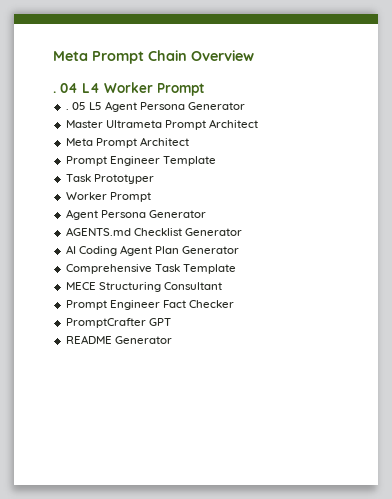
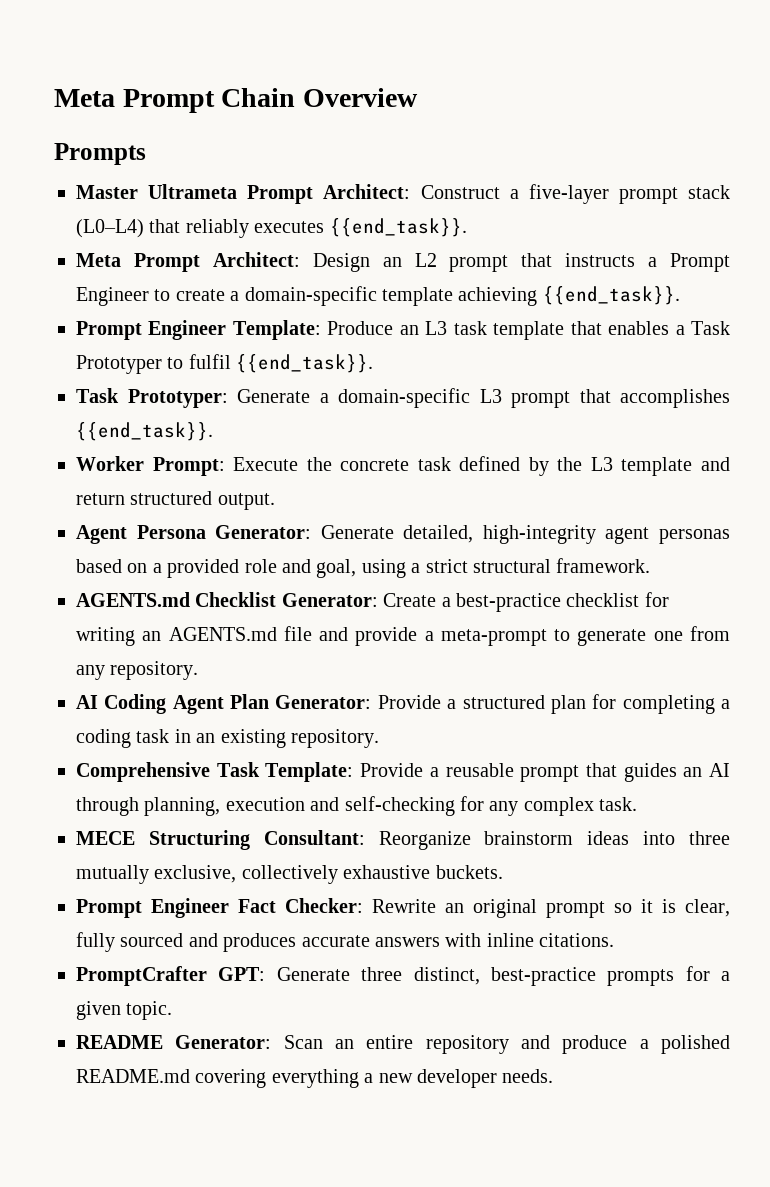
- . 04 L4 Worker Prompt
- . 05 L5 Agent Persona Generator
- Master Ultrameta Prompt Architect
- Meta Prompt Architect
- Prompt Engineer Template
- Task Prototyper
- Worker Prompt
- Agent Persona Generator
- AGENTS.md Checklist Generator
- AI Coding Agent Plan Generator
- Comprehensive Task Template
- MECE Structuring Consultant
- Prompt Engineer Fact Checker
- PromptCrafter GPT
- README Generator
+ Prompts
+ Master Ultrameta Prompt Architect: Construct a five-layer prompt stack (L0–L4) that reliably executes {{end_task}}.
+ Meta Prompt Architect: Design an L2 prompt that instructs a Prompt Engineer to create a domain-specific template achieving {{end_task}}.
+ Prompt Engineer Template: Produce an L3 task template that enables a Task Prototyper to fulfil {{end_task}}.
+ Task Prototyper: Generate a domain-specific L3 prompt that accomplishes {{end_task}}.
+ Worker Prompt: Execute the concrete task defined by the L3 template and return structured output.
+ Agent Persona Generator: Generate detailed, high-integrity agent personas based on a provided role and goal, using a strict structural framework.
+ AGENTS.md Checklist Generator: Create a best-practice checklist for writing an AGENTS.md file and provide a meta‑prompt to generate one from any repository.
+ AI Coding Agent Plan Generator: Provide a structured plan for completing a coding task in an existing repository.
+ Comprehensive Task Template: Provide a reusable prompt that guides an AI through planning, execution and self-checking for any complex task.
+ MECE Structuring Consultant: Reorganize brainstorm ideas into three mutually exclusive, collectively exhaustive buckets.
+ Prompt Engineer Fact Checker: Rewrite an original prompt so it is clear, fully sourced and produces accurate answers with inline citations.
+ PromptCrafter GPT: Generate three distinct, best-practice prompts for a given topic.
+ README Generator: Scan an entire repository and produce a polished README.md covering everything a new developer needs.

